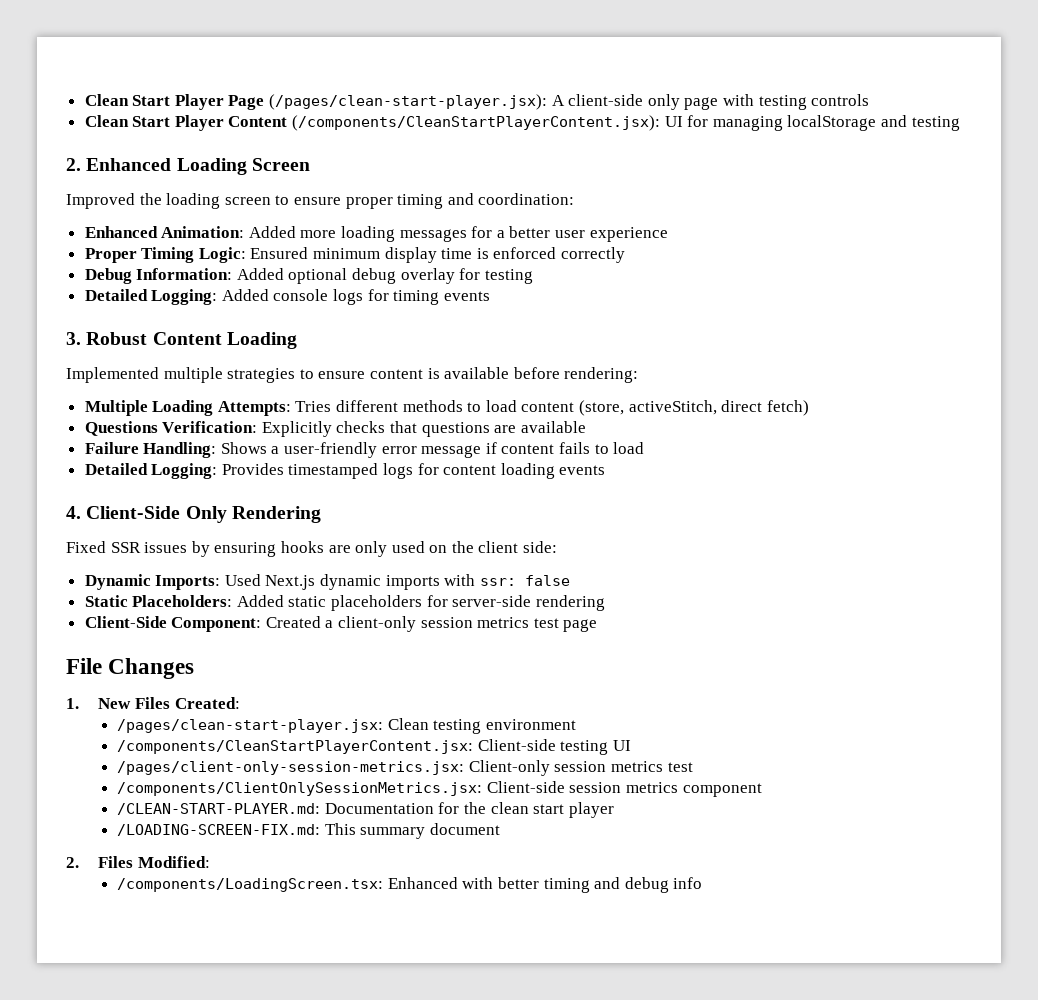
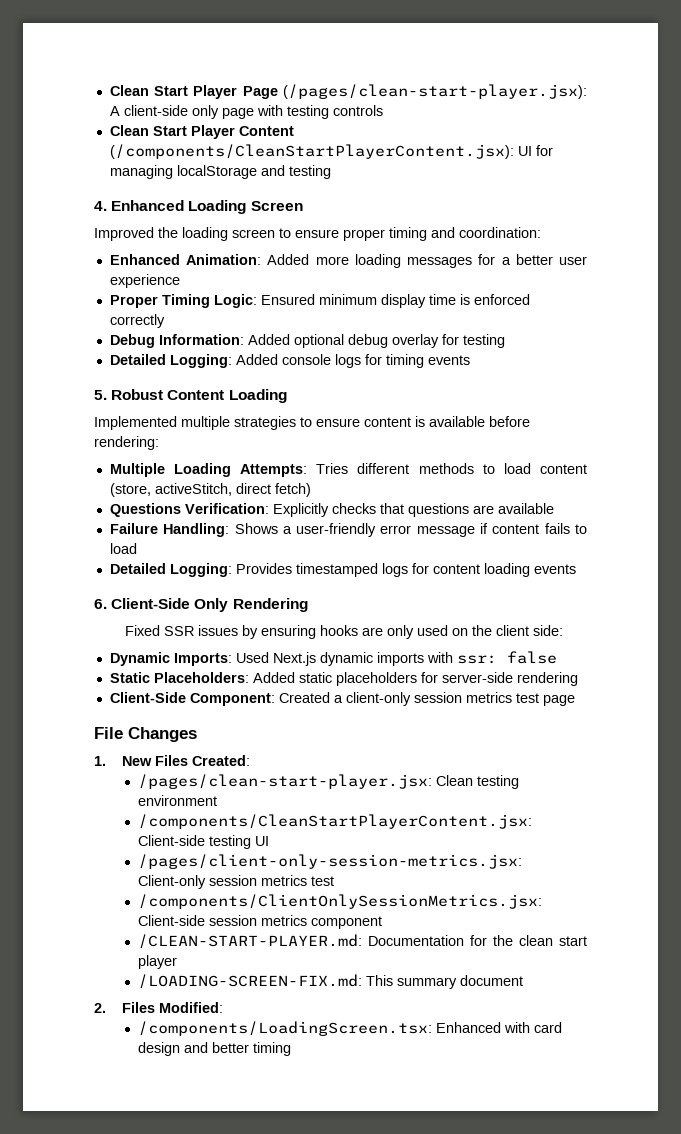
- 2. Enhanced Loading Screen
+ 4. Enhanced Loading Screen
- 3. Robust Content Loading
+ 5. Robust Content Loading
- 4. Client-Side Only Rendering
+ 6. Client-Side Only Rendering
- /components/LoadingScreen.tsx: Enhanced with better timing and debug info
+ /components/LoadingScreen.tsx: Enhanced with card design and better timing

